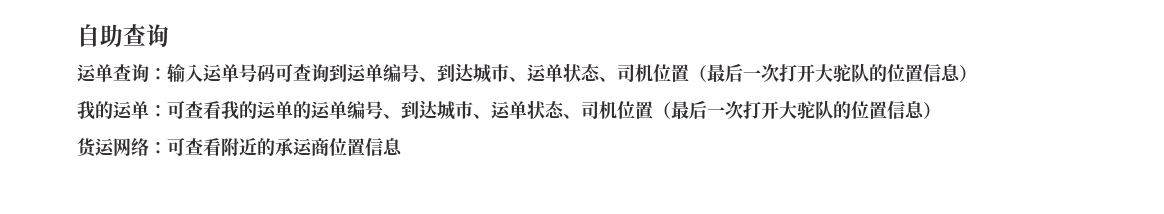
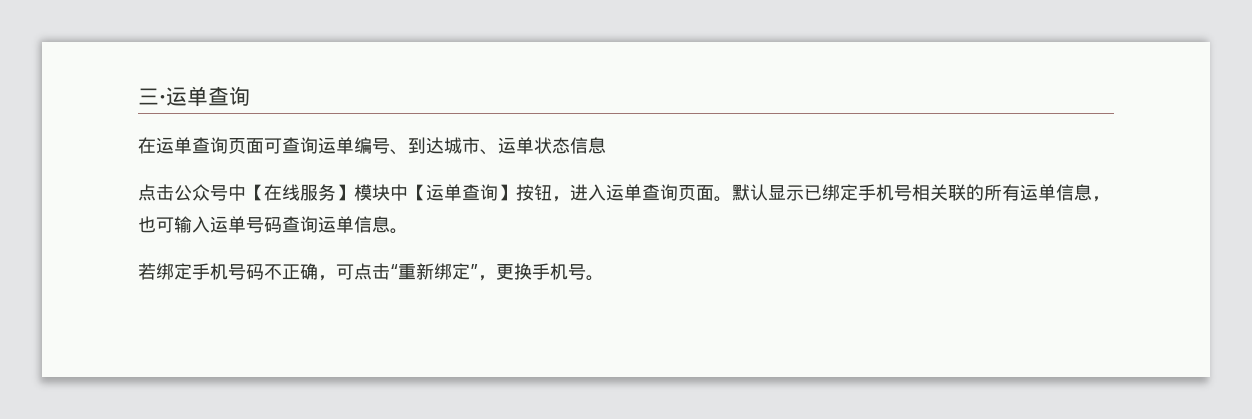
- 自助查询
- 运单查询：输入运单号码可查询到运单编号、到达城市、运单状态、司机位置（最后一次打开大驼队的位置信息）
- 我的运单：可查看我的运单的运单编号、到达城市、运单状态、司机位置（最后一次打开大驼队的位置信息）
- 货运网络：可查看附近的承运商位置信息
+ 三·运单查询
+ 在运单查询页面可查询运单编号、到达城市、运单状态信息
+ 点击公众号中【在线服务】模块中【运单查询】按钮，进入运单查询页面。默认显示已绑定手机号相关联的所有运单信息，也可输入运单号码查询运单信息。
+ 若绑定手机号码不正确，可点击“重新绑定”，更换手机号。

